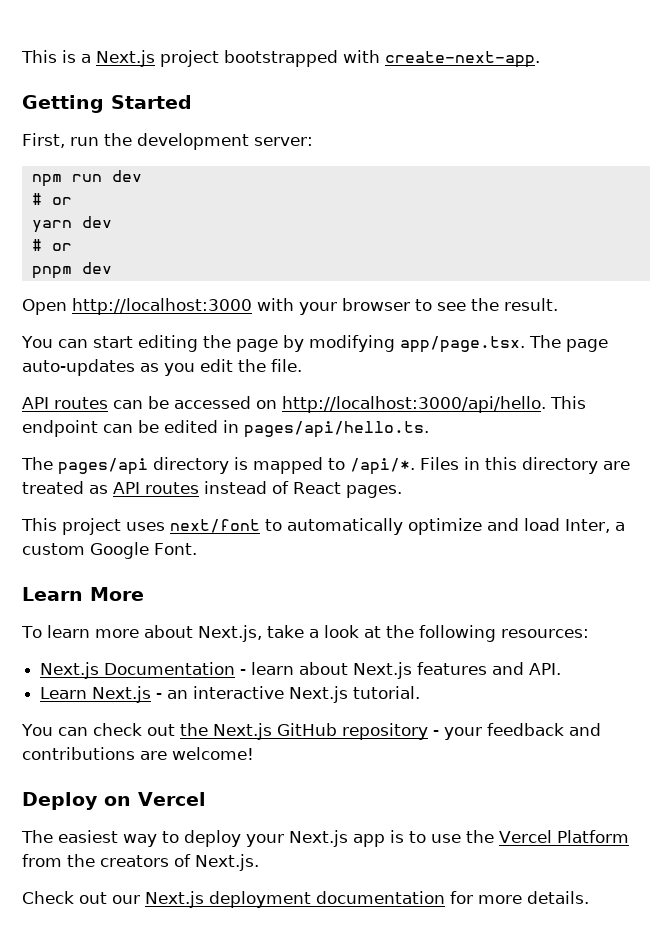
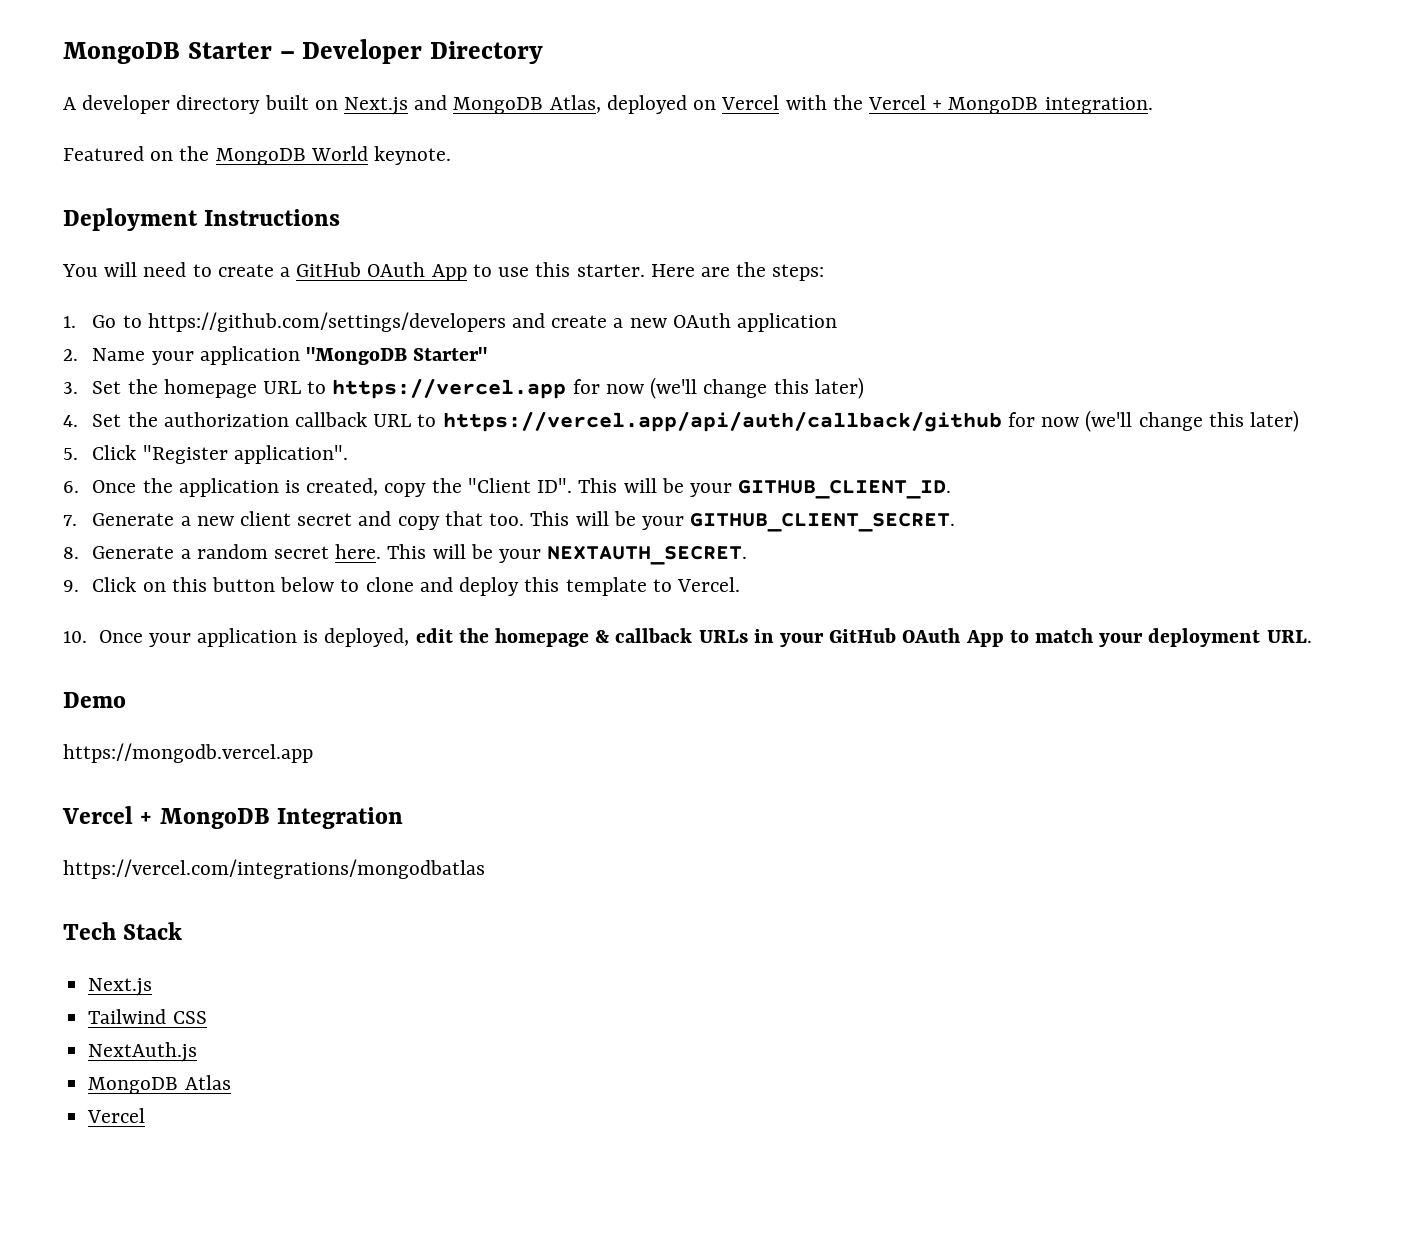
- This is a Next.js project bootstrapped with create-next-app.
- Getting Started
- First, run the development server:
- npm run dev
- # or
- yarn dev
- # or
- pnpm dev
- Open http://localhost:3000 with your browser to see the result.
- You can start editing the page by modifying app/page.tsx. The page auto-updates as you edit the file.
- API routes can be accessed on http://localhost:3000/api/hello. This endpoint can be edited in pages/api/hello.ts.
- The pages/api directory is mapped to /api/*. Files in this directory are treated as API routes instead of React pages.
- This project uses next/font to automatically optimize and load Inter, a custom Google Font.
- Learn More
- To learn more about Next.js, take a look at the following resources:
- Next.js Documentation - learn about Next.js features and API.
- Learn Next.js - an interactive Next.js tutorial.
- You can check out the Next.js GitHub repository - your feedback and contributions are welcome!
- Deploy on Vercel
- The easiest way to deploy your Next.js app is to use the Vercel Platform from the creators of Next.js.
- Check out our Next.js deployment documentation for more details.
+ MongoDB Starter – Developer Directory
+ A developer directory built on Next.js and MongoDB Atlas, deployed on Vercel with the Vercel + MongoDB integration.
+ Featured on the MongoDB World keynote.
+ Deployment Instructions
+ You will need to create a GitHub OAuth App to use this starter. Here are the steps:
+ 1. Go to https://github.com/settings/developers and create a new OAuth application
+ 2. Name your application "MongoDB Starter"
+ 3. Set the homepage URL to https://vercel.app for now (we'll change this later)
+ 4. Set the authorization callback URL to https://vercel.app/api/auth/callback/github for now (we'll change this later)
+ 5. Click "Register application".
+ 6. Once the application is created, copy the "Client ID". This will be your GITHUB_CLIENT_ID.
+ 7. Generate a new client secret and copy that too. This will be your GITHUB_CLIENT_SECRET.
+ 8. Generate a random secret here. This will be your NEXTAUTH_SECRET.
+ 9. Click on this button below to clone and deploy this template to Vercel.
+ 10. Once your application is deployed, edit the homepage & callback URLs in your GitHub OAuth App to match your deployment URL.
+ Demo
+ https://mongodb.vercel.app
+ Vercel + MongoDB Integration
+ https://vercel.com/integrations/mongodbatlas
+ Tech Stack
+ Next.js
+ Tailwind CSS
+ NextAuth.js
+ MongoDB Atlas
+ Vercel

